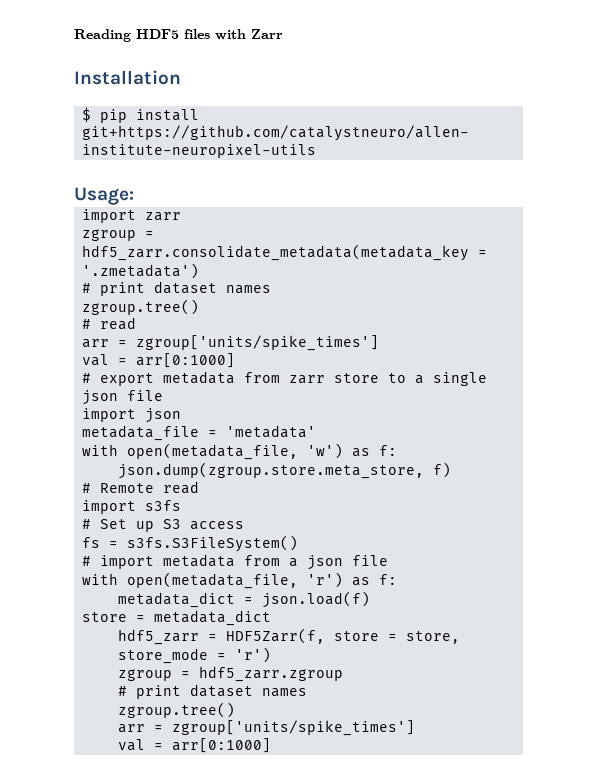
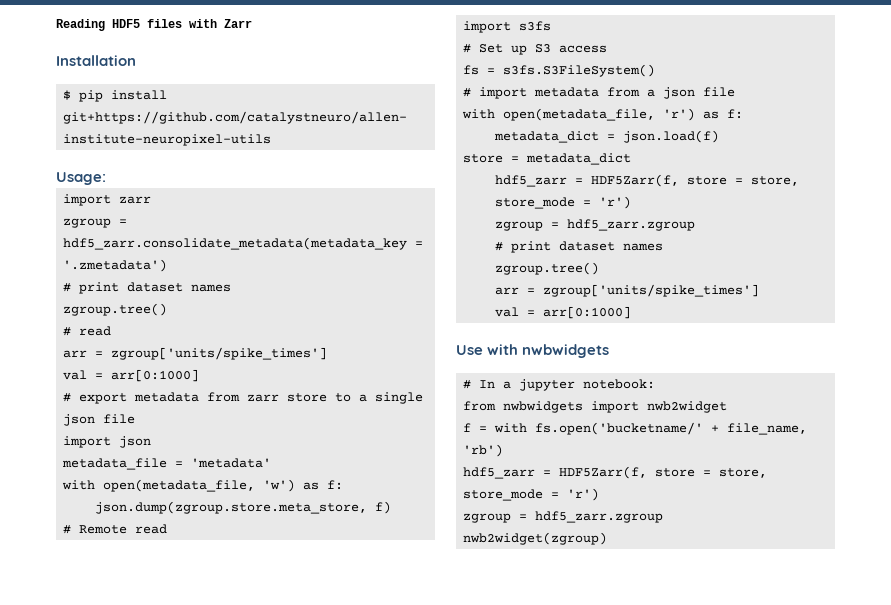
+ Use with nwbwidgets
+ # In a jupyter notebook:
+ from nwbwidgets import nwb2widget
+ f = with fs.open('bucketname/' + file_name, 'rb')
+ hdf5_zarr = HDF5Zarr(f, store = store, store_mode = 'r')
+ zgroup = hdf5_zarr.zgroup
+ nwb2widget(zgroup)

